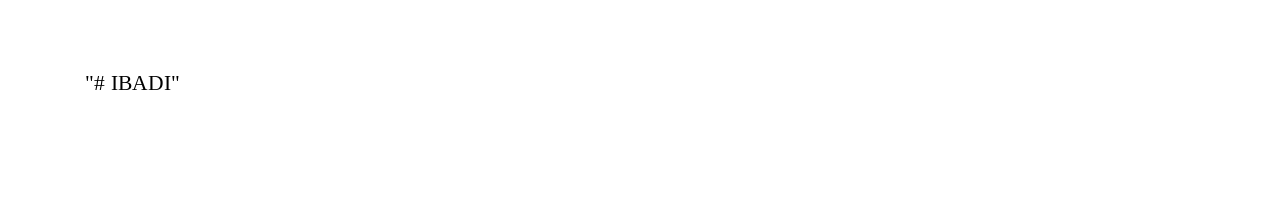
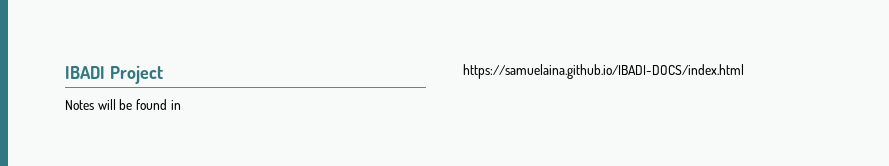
- "# IBADI"
+ IBADI Project
+ Notes will be found in https://samuelaina.github.io/IBADI-DOCS/index.html

